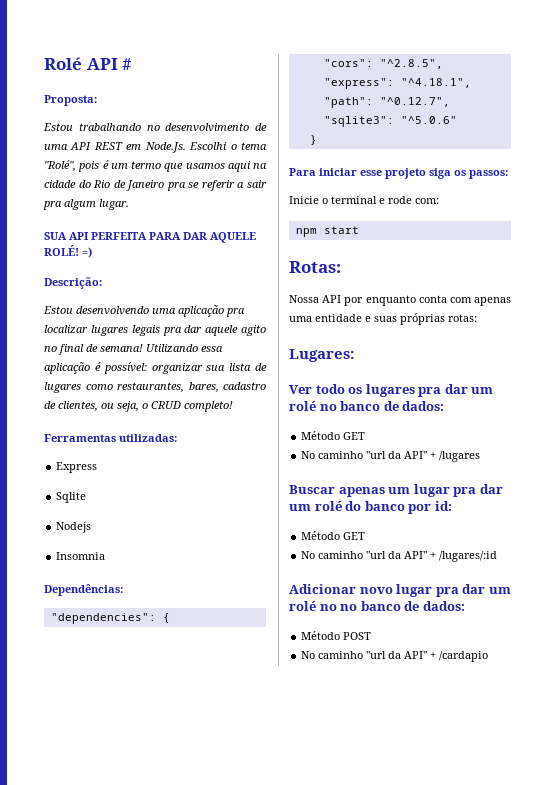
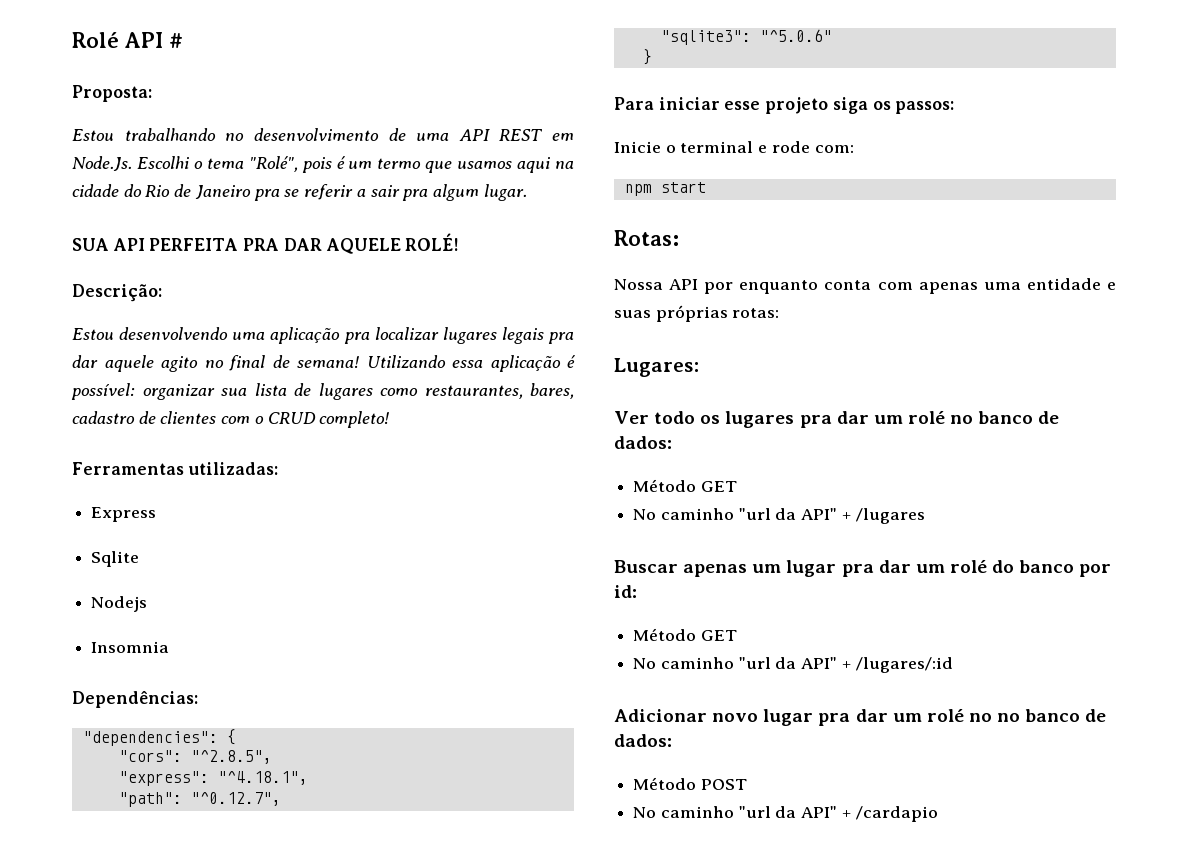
- SUA API PERFEITA PARA DAR AQUELE ROLÉ! =)
+ SUA API PERFEITA PRA DAR AQUELE ROLÉ!
- Utilizando essa aplicação é possível: organizar sua lista de lugares como restaurantes, bares, cadastro de clientes, ou seja, o CRUD completo!
+ Utilizando essa aplicação é possível: organizar sua lista de lugares como restaurantes, bares, cadastro de clientes com o CRUD completo!

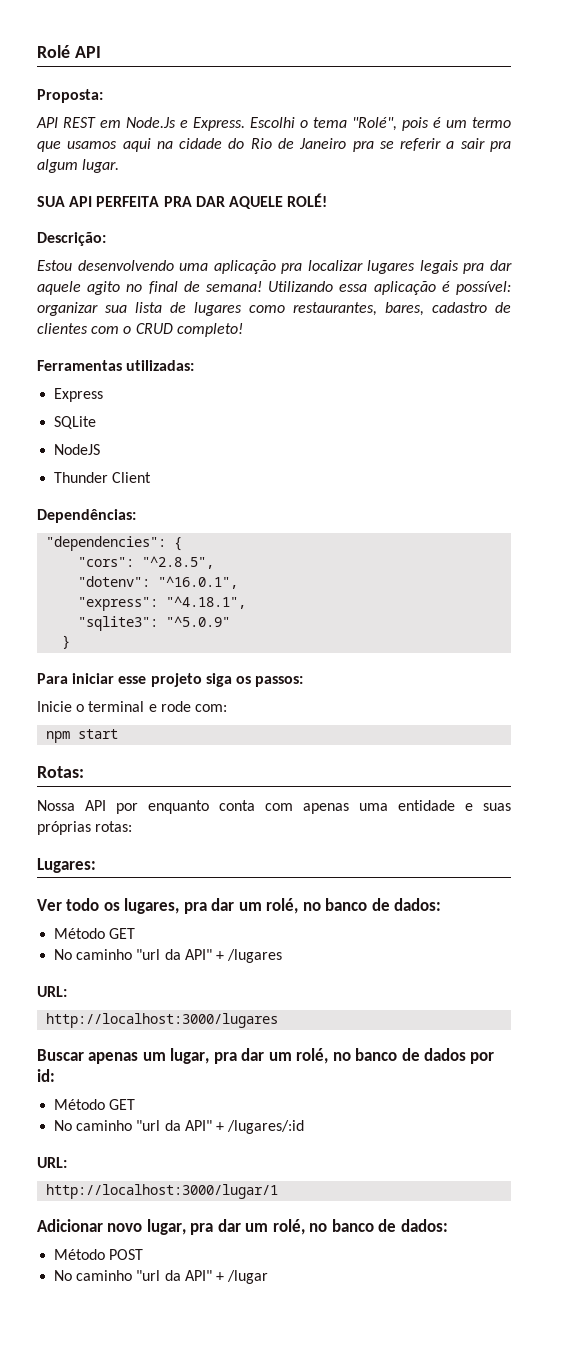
- Rolé API #
+ Rolé API
- Estou trabalhando no desenvolvimento de uma API REST em Node.Js. Escolhi o tema "Rolé", pois é um termo que usamos aqui na cidade do Rio de Janeiro pra se referir a sair pra algum lugar.
+ API REST em Node.Js e Express. Escolhi o tema "Rolé", pois é um termo que usamos aqui na cidade do Rio de Janeiro pra se referir a sair pra algum lugar.
- Sqlite
- Nodejs
- Insomnia
+ SQLite
+ NodeJS
+ Thunder Client
+ "dotenv": "^16.0.1",
- "path": "^0.12.7",
- "sqlite3": "^5.0.6"
+ "sqlite3": "^5.0.9"
- Ver todo os lugares pra dar um rolé no banco de dados:
+ Ver todo os lugares, pra dar um rolé, no banco de dados:
  No caminho "url da API" + /lugares
+ URL:
+ http://localhost:3000/lugares
- Buscar apenas um lugar pra dar um rolé do banco por id:
+ Buscar apenas um lugar, pra dar um rolé, no banco de dados por id:
  No caminho "url da API" + /lugares/:id
+ URL:
+ http://localhost:3000/lugar/1
- Adicionar novo lugar pra dar um rolé no no banco de dados:
+ Adicionar novo lugar, pra dar um rolé, no banco de dados:
- No caminho "url da API" + /cardapio
+ No caminho "url da API" + /lugar

